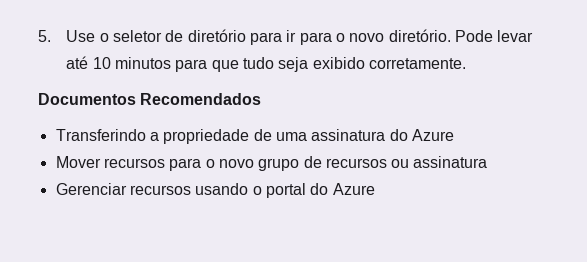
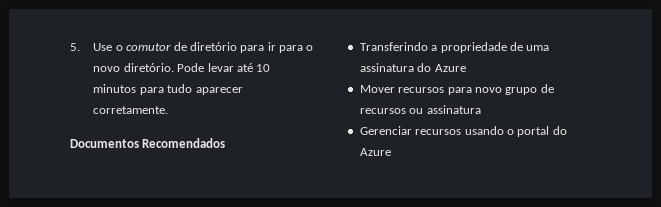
- 5. Use o seletor de diretório para ir para o novo diretório.
+ 5. Use o comutor de diretório para ir para o novo diretório.
- Pode levar até 10 minutos para que tudo seja exibido corretamente.
+ Pode levar até 10 minutos para tudo aparecer corretamente.
- Mover recursos para o novo grupo de recursos ou assinatura
+ Mover recursos para novo grupo de recursos ou assinatura

